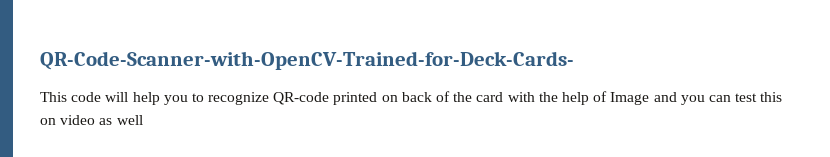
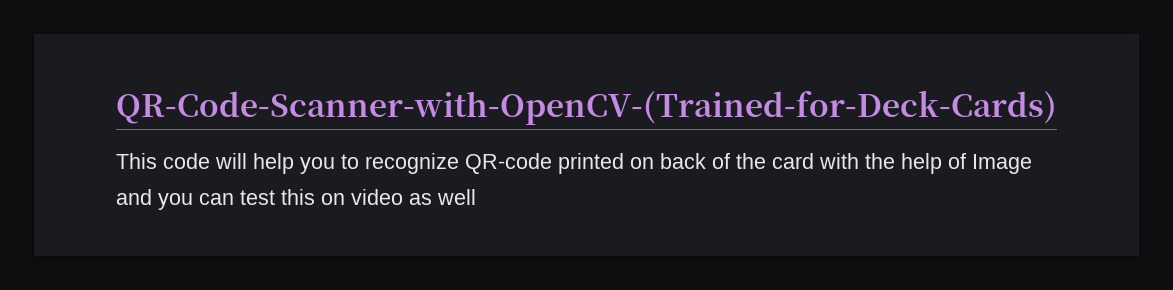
- QR-Code-Scanner-with-OpenCV-Trained-for-Deck-Cards-
+ QR-Code-Scanner-with-OpenCV-(Trained-for-Deck-Cards)

